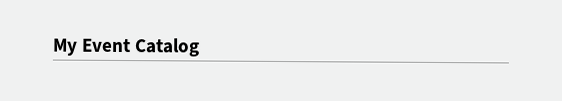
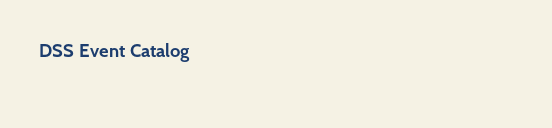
- My Event Catalog
+ DSS Event Catalog

